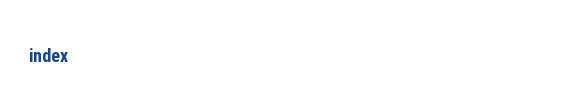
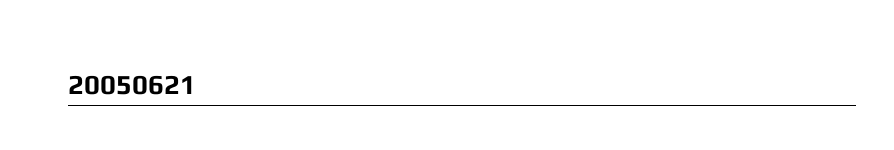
- index
+ 20050621

